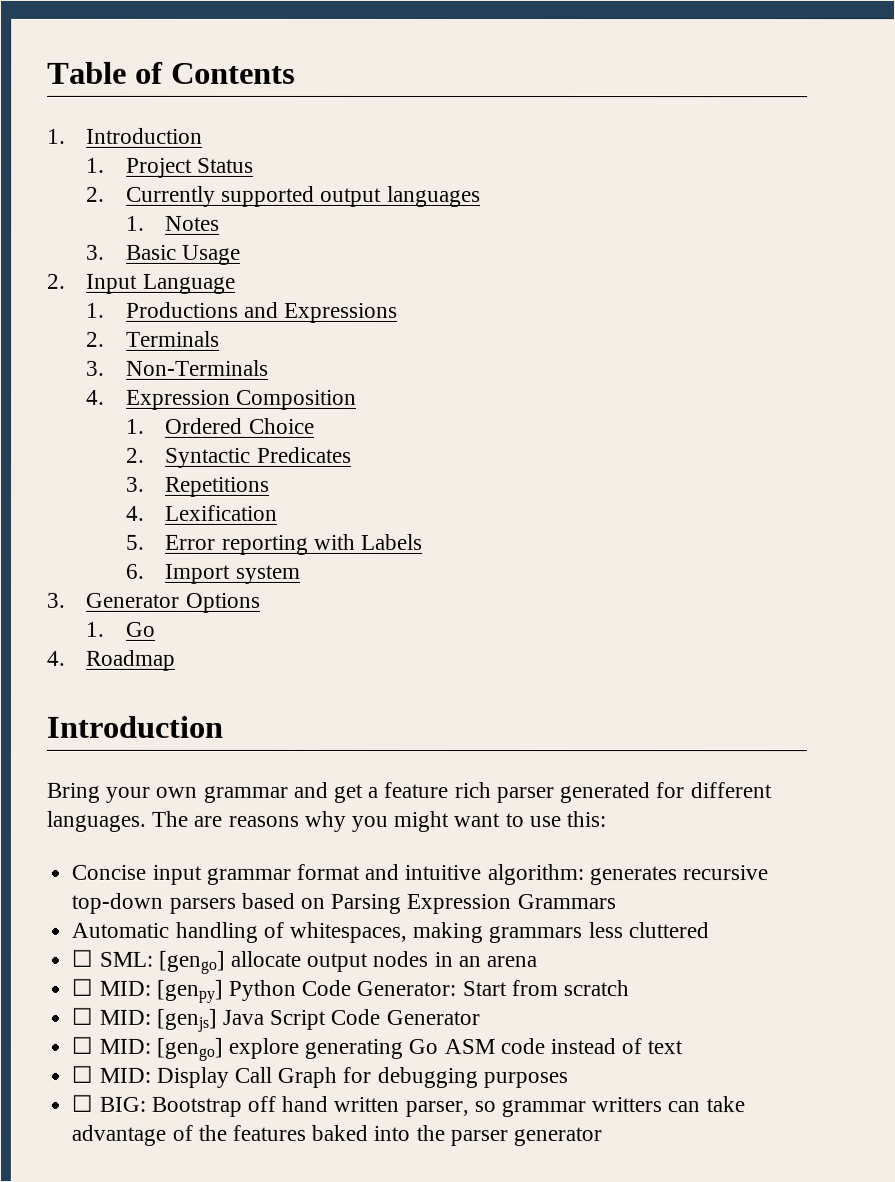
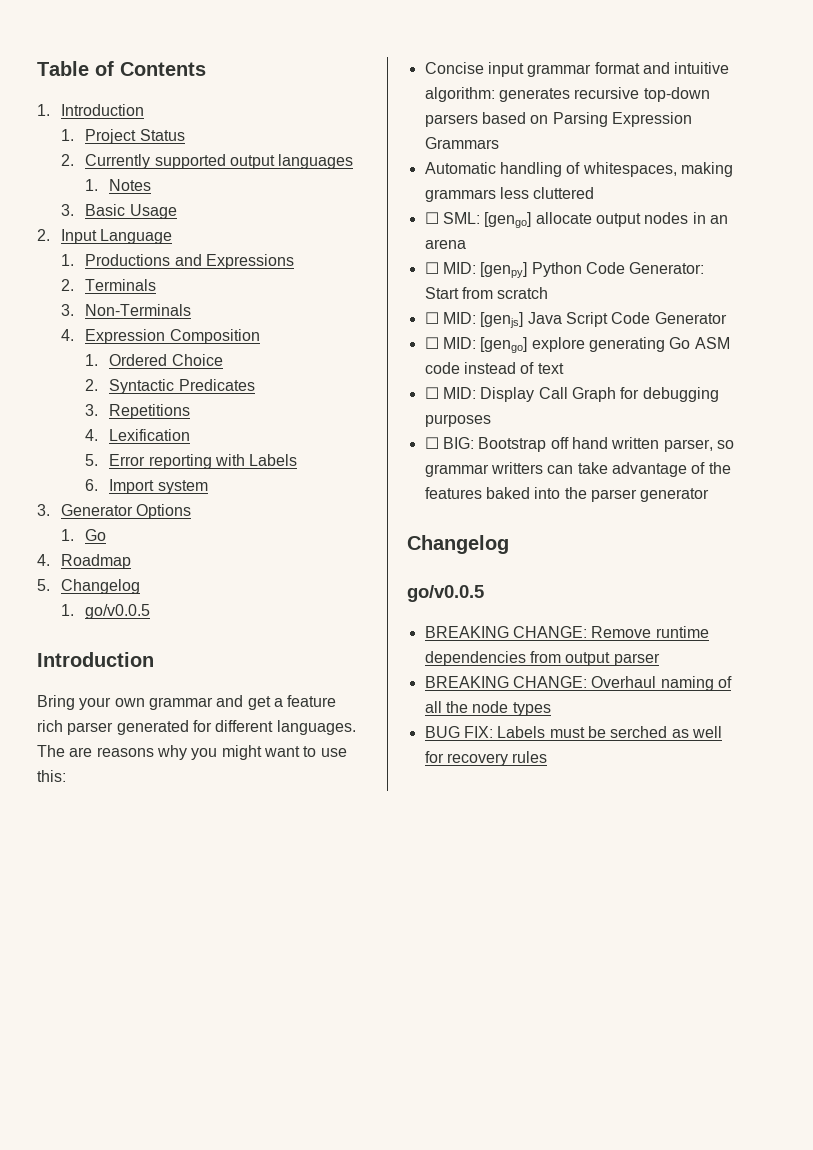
+ 5. Changelog
+ 1. go/v0.0.5
  ☐ BIG: Bootstrap off hand written parser, so grammar writters can take advantage of the features baked into the parser generator
+ Changelog
+ go/v0.0.5
+ BREAKING CHANGE: Remove runtime dependencies from output parser
+ BREAKING CHANGE: Overhaul naming of all the node types
+ BUG FIX: Labels must be serched as well for recovery rules

